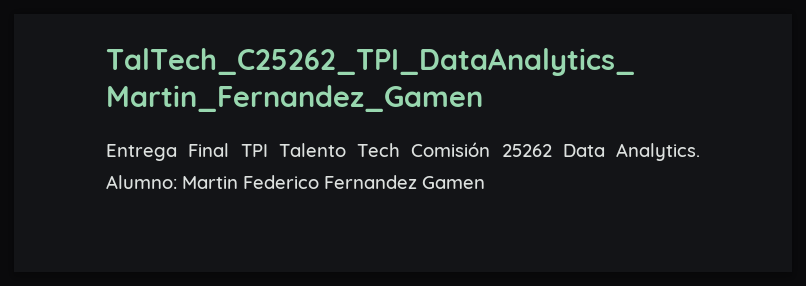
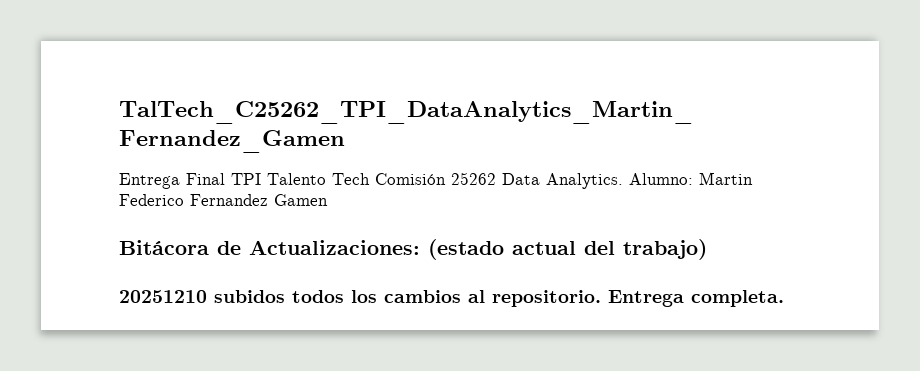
+ Bitácora de Actualizaciones: (estado actual del trabajo)
+ 20251210 subidos todos los cambios al repositorio. Entrega completa.

